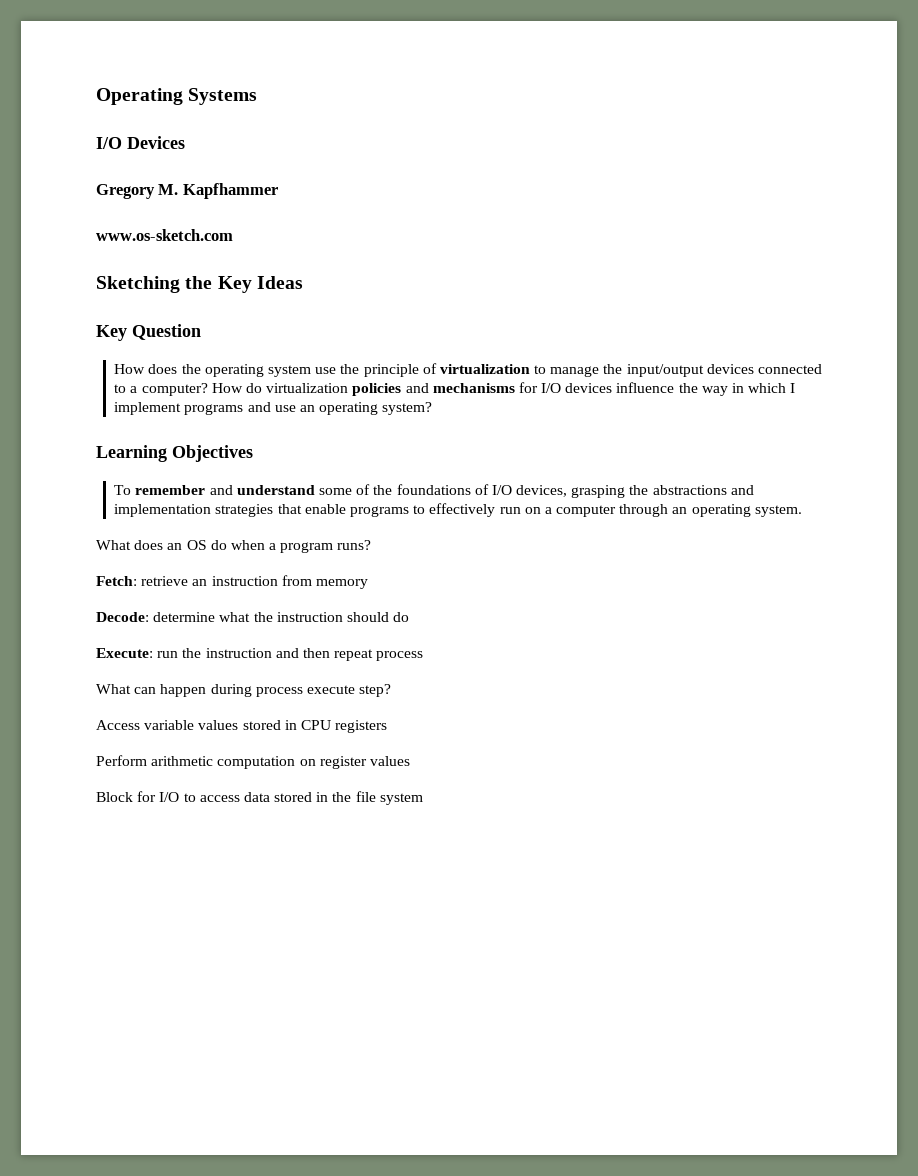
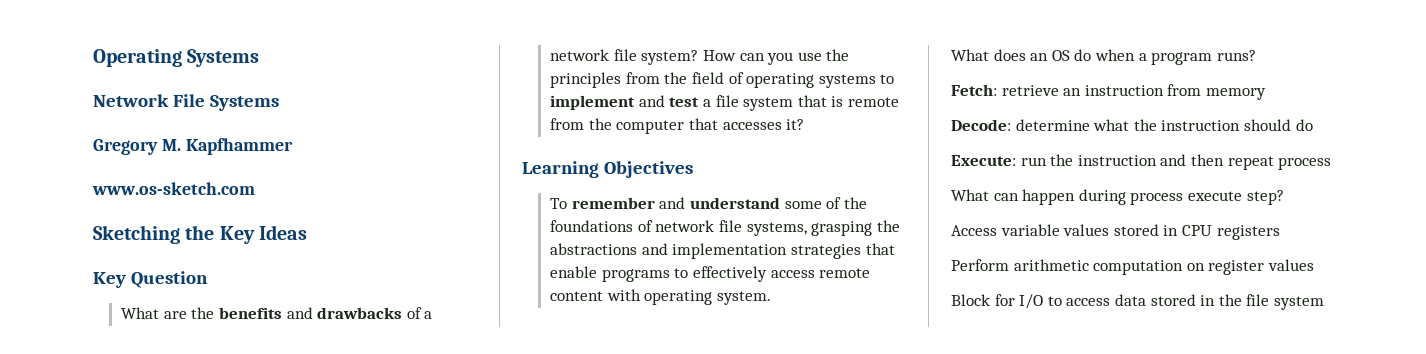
- I/O Devices
+ Network File Systems
- How does the operating system use the principle of virtualization to manage the input/output devices connected to a computer? How do virtualization policies and mechanisms for I/O devices influence the way in which I implement programs and use an operating system?
+ What are the benefits and drawbacks of a network file system? How can you use the principles from the field of operating systems to implement and test a file system that is remote from the computer that accesses it?
- To remember and understand some of the foundations of I/O devices, grasping the abstractions and implementation strategies that enable programs to effectively run on a computer through an operating system.
+ To remember and understand some of the foundations of network file systems, grasping the abstractions and implementation strategies that enable programs to effectively access remote content with operating system.

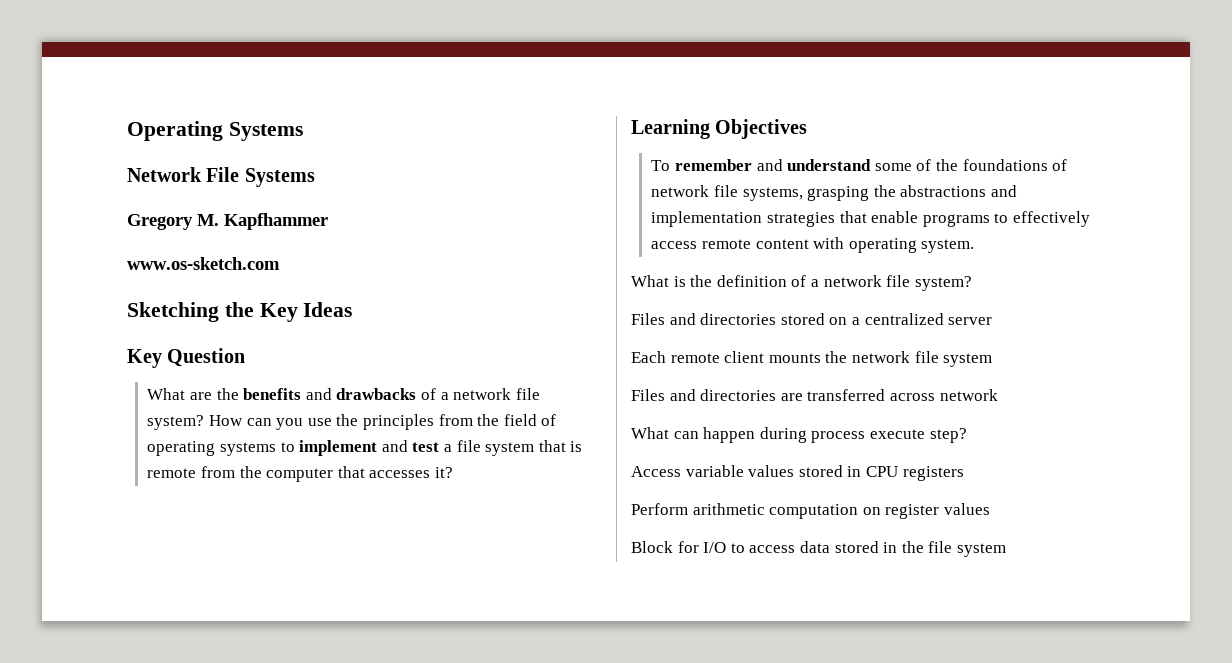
- What does an OS do when a program runs?
- Fetch: retrieve an instruction from memory
- Decode: determine what the instruction should do
- Execute: run the instruction and then repeat process
+ What is the definition of a network file system?
+ Files and directories stored on a centralized server
+ Each remote client mounts the network file system
+ Files and directories are transferred across network

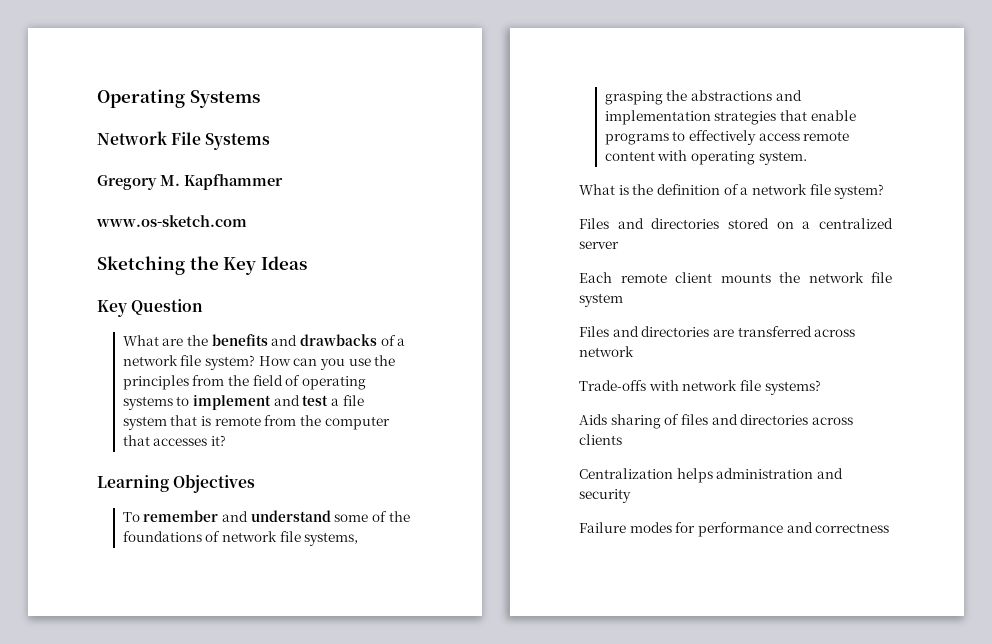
- What can happen during process execute step?
- Access variable values stored in CPU registers
- Perform arithmetic computation on register values
- Block for I/O to access data stored in the file system
+ Trade-offs with network file systems?
+ Aids sharing of files and directories across clients
+ Centralization helps administration and security
+ Failure modes for performance and correctness

